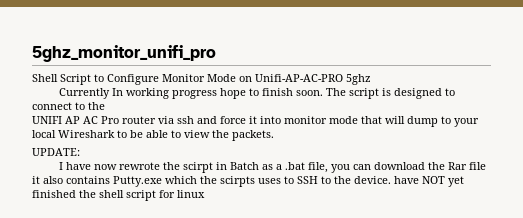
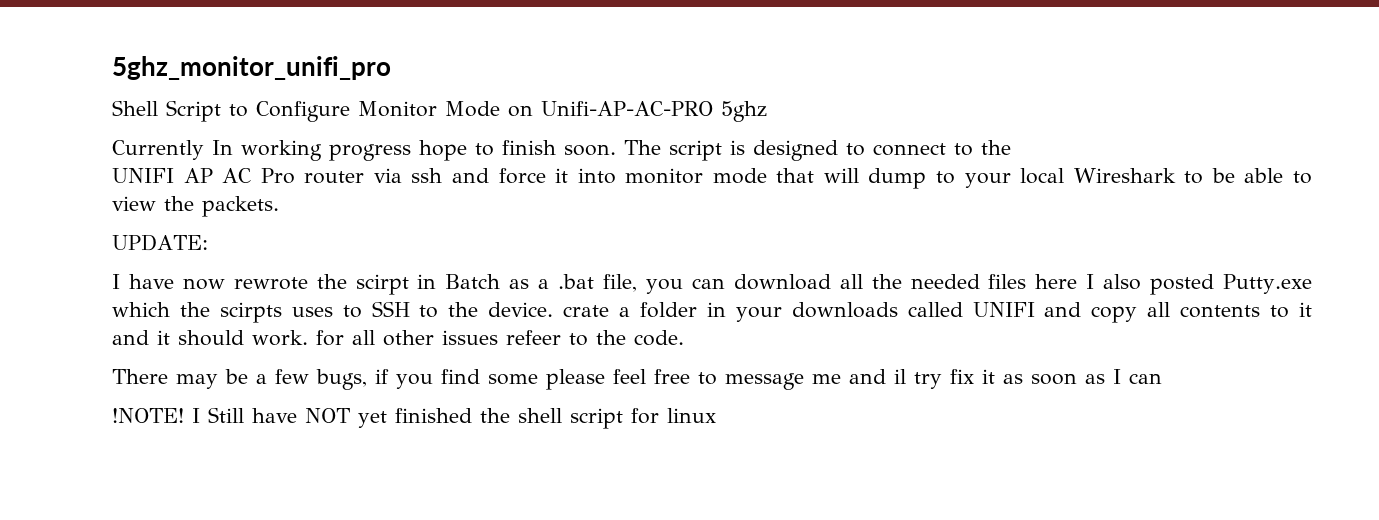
- I have now rewrote the scirpt in Batch as a .bat file, you can download the Rar file it also contains Putty.exe which the scirpts uses to SSH to the device. have NOT yet finished the shell script for linux
+ I have now rewrote the scirpt in Batch as a .bat file, you can download all the needed files here I also posted Putty.exe which the scirpts uses to SSH to the device. crate a folder in your downloads called UNIFI and copy all contents to it and it should work. for all other issues refeer to the code.
+ There may be a few bugs, if you find some please feel free to message me and il try fix it as soon as I can
+ !NOTE! I Still have NOT yet finished the shell script for linux

